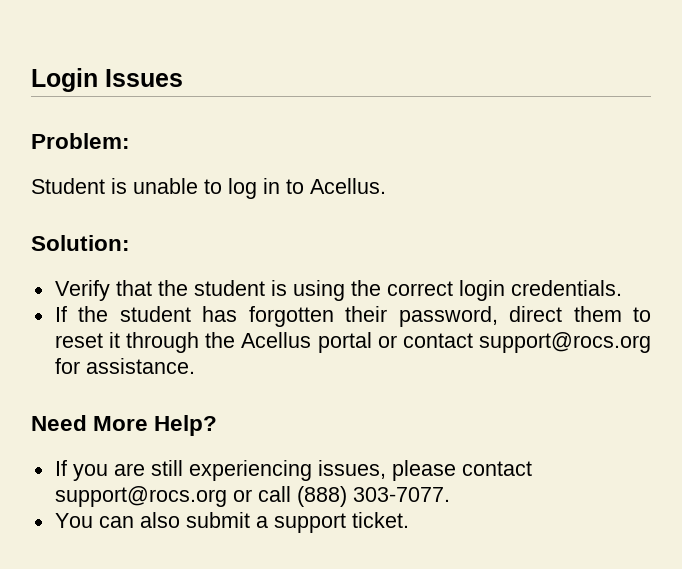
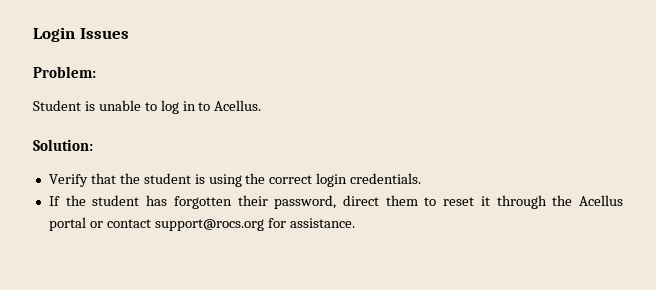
- Need More Help?
- If you are still experiencing issues, please contact support@rocs.org or call (888) 303-7077.
- You can also submit a support ticket.

